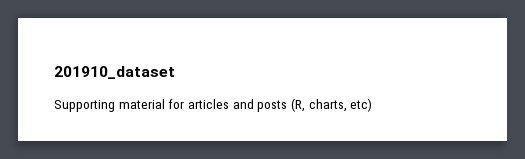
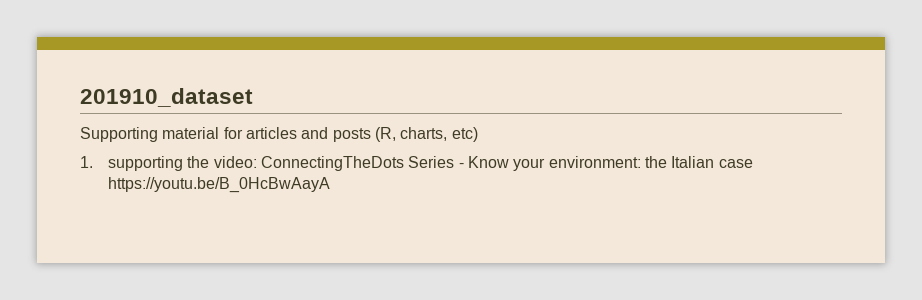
+ 1. supporting the video: ConnectingTheDots Series - Know your environment: the Italian case https://youtu.be/B_0HcBwAayA

